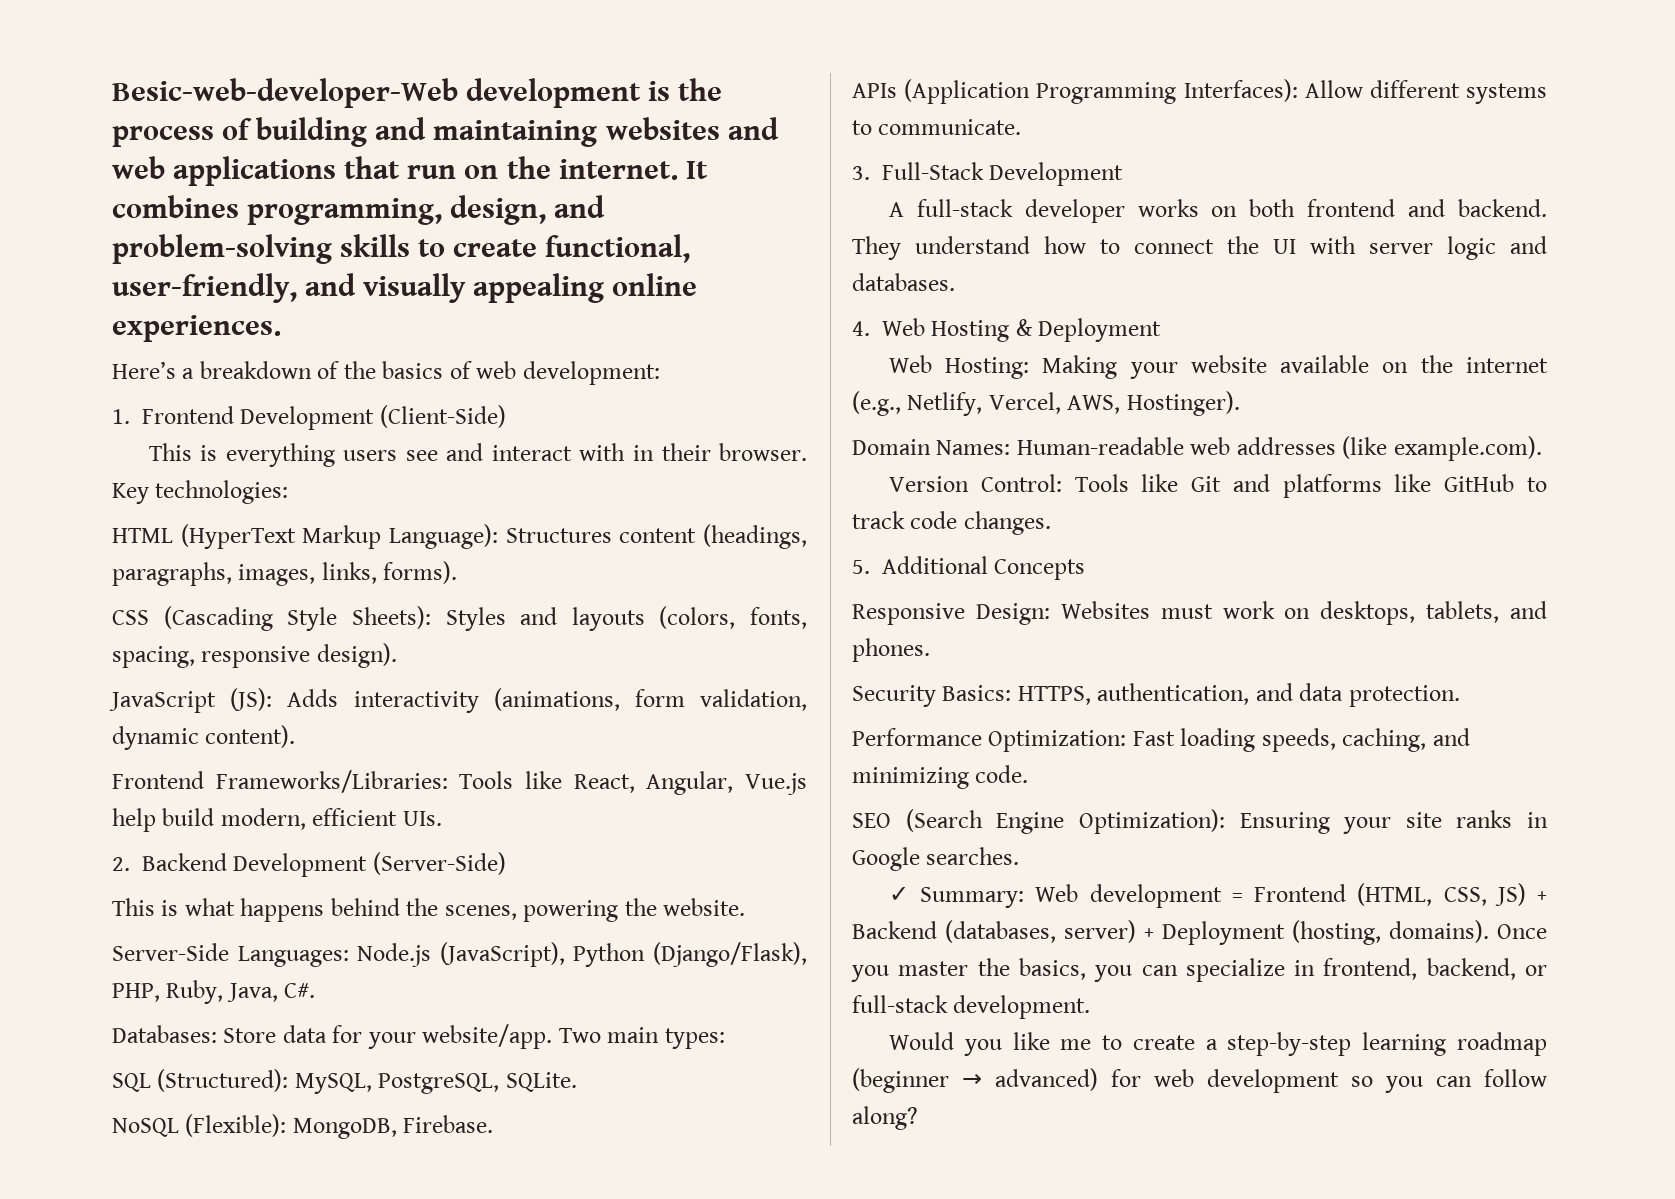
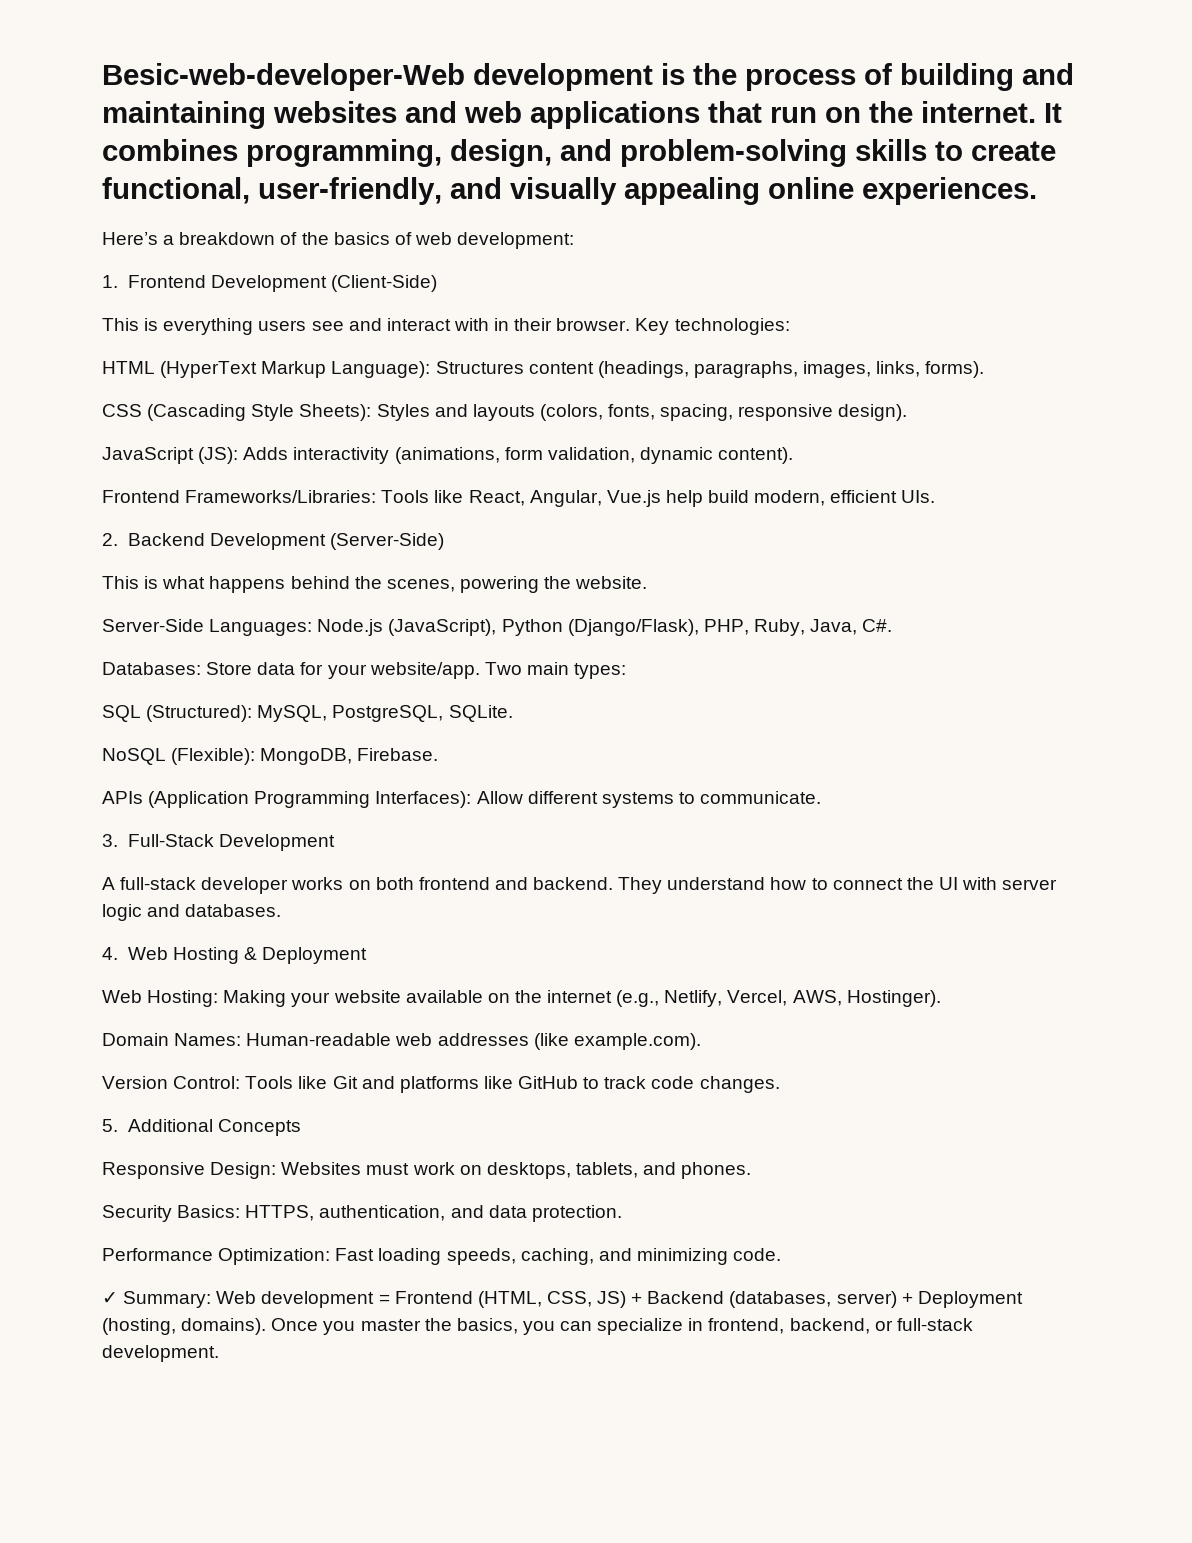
- SEO (Search Engine Optimization): Ensuring your site ranks in Google searches.
- Would you like me to create a step-by-step learning roadmap (beginner → advanced) for web development so you can follow along?

